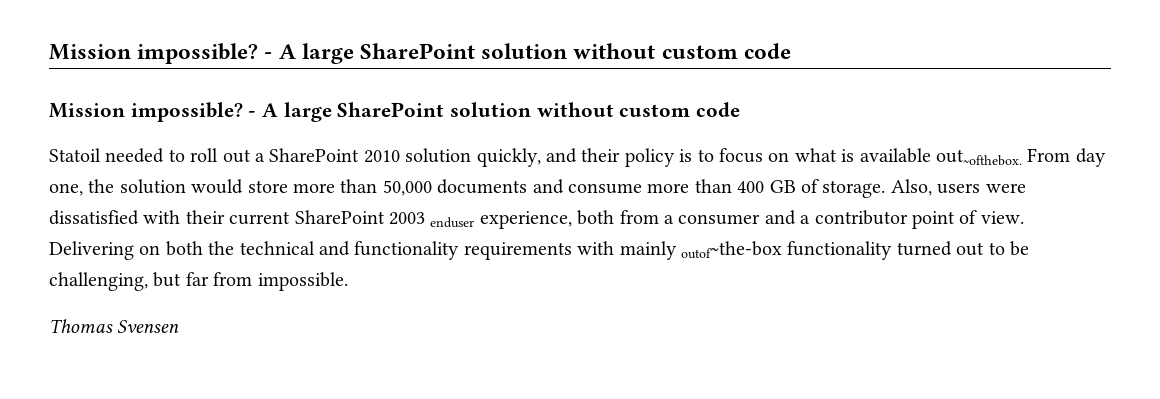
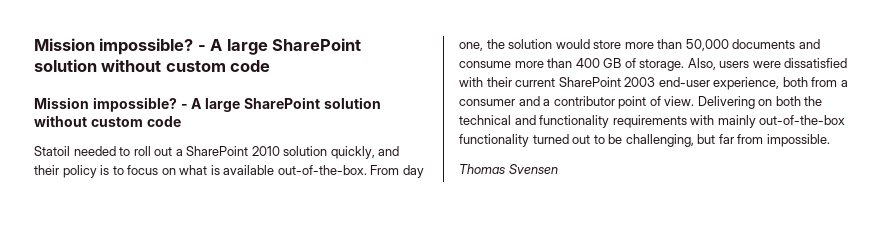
- Statoil needed to roll out a SharePoint 2010 solution quickly, and their policy is to focus on what is available out~ofthebox.
+ Statoil needed to roll out a SharePoint 2010 solution quickly, and their policy is to focus on what is available out-of-the-box.
- Also, users were dissatisfied with their current SharePoint 2003 enduser experience, both from a consumer and a contributor point of view.
+ Also, users were dissatisfied with their current SharePoint 2003 end-user experience, both from a consumer and a contributor point of view.
- Delivering on both the technical and functionality requirements with mainly outof~the-box functionality turned out to be challenging, but far from impossible.
+ Delivering on both the technical and functionality requirements with mainly out-of-the-box functionality turned out to be challenging, but far from impossible.

